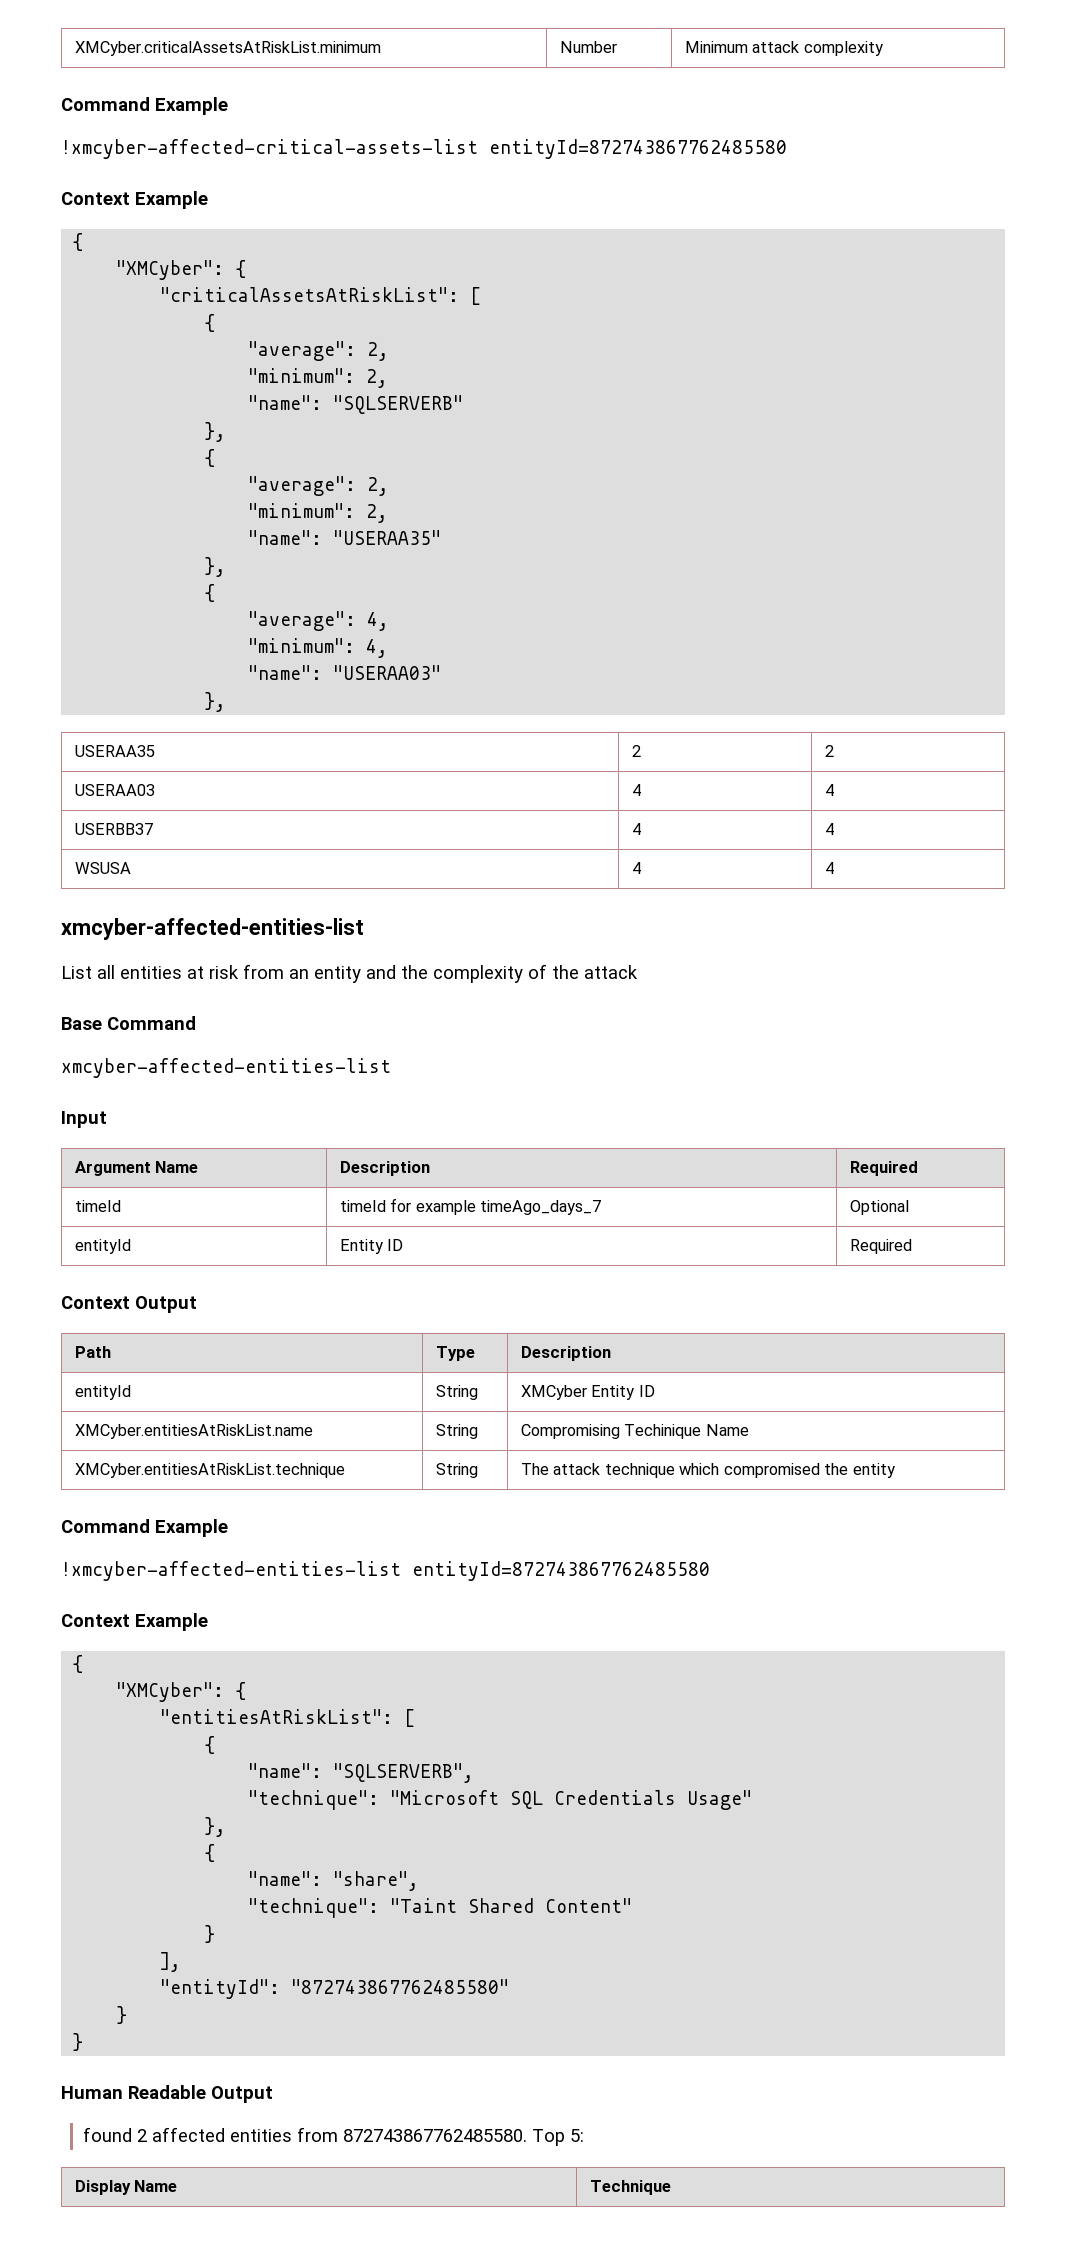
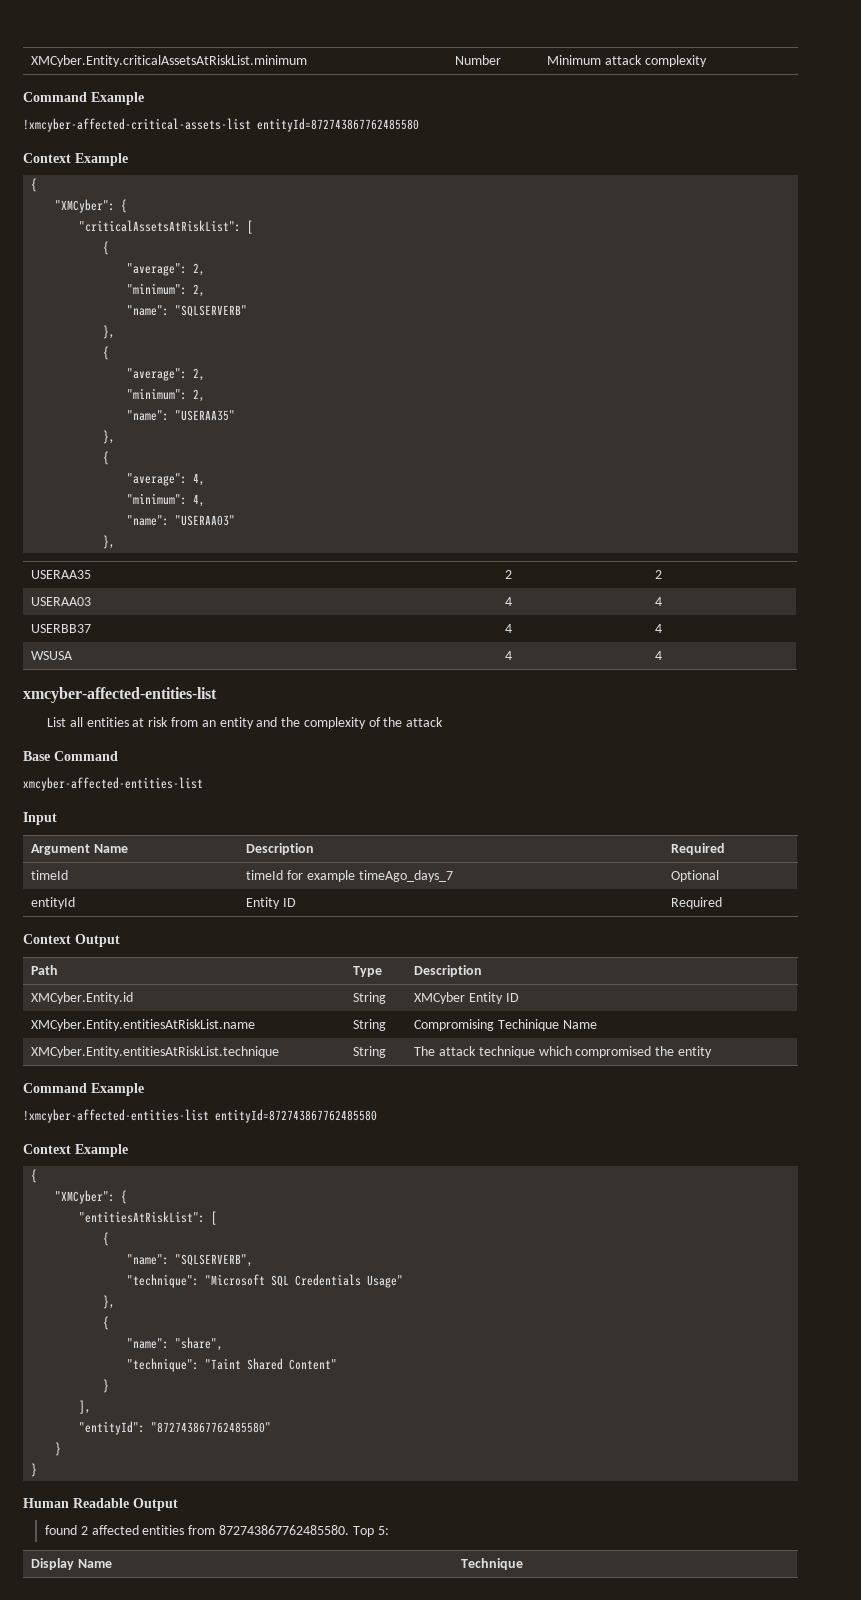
- XMCyber.criticalAssetsAtRiskList.minimum | Number | Minimum attack complexity
+ XMCyber.Entity.criticalAssetsAtRiskList.minimum | Number | Minimum attack complexity
- entityId | String | XMCyber Entity ID
+ XMCyber.Entity.id | String | XMCyber Entity ID
- XMCyber.entitiesAtRiskList.name | String | Compromising Techinique Name
+ XMCyber.Entity.entitiesAtRiskList.name | String | Compromising Techinique Name
- XMCyber.entitiesAtRiskList.technique | String | The attack technique which compromised the entity
+ XMCyber.Entity.entitiesAtRiskList.technique | String | The attack technique which compromised the entity

